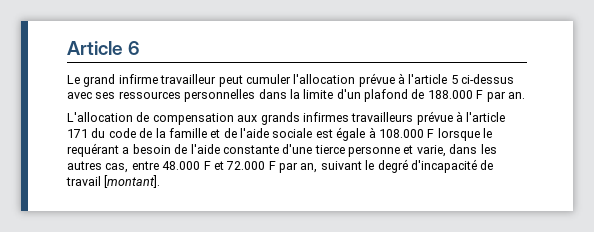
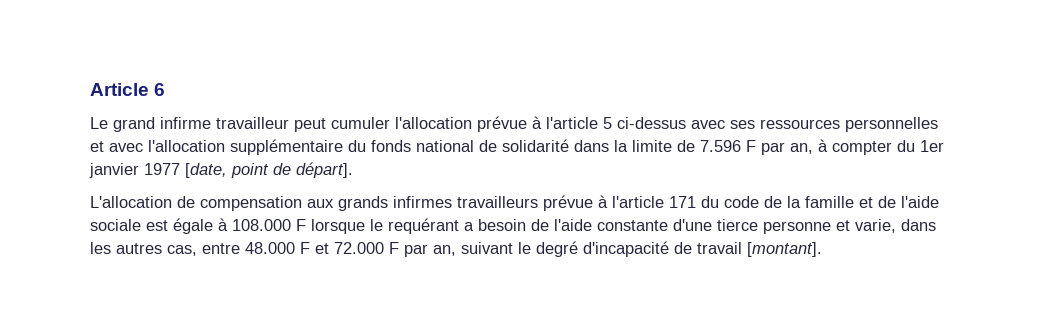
- Le grand infirme travailleur peut cumuler l'allocation prévue à l'article 5 ci-dessus avec ses ressources personnelles dans la limite d'un plafond de 188.000 F par an.
+ Le grand infirme travailleur peut cumuler l'allocation prévue à l'article 5 ci-dessus avec ses ressources personnelles et avec l'allocation supplémentaire du fonds national de solidarité dans la limite de 7.596 F par an, à compter du 1er janvier 1977 [date, point de départ].

